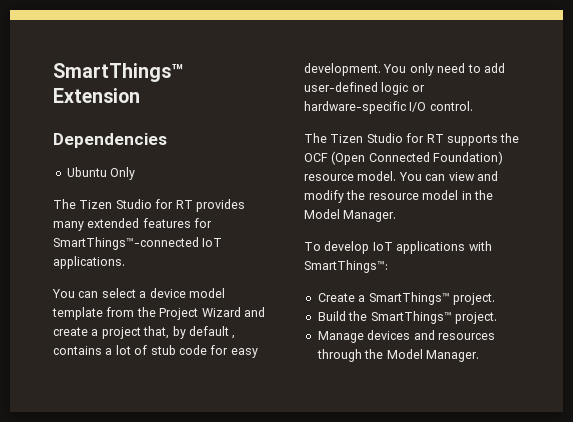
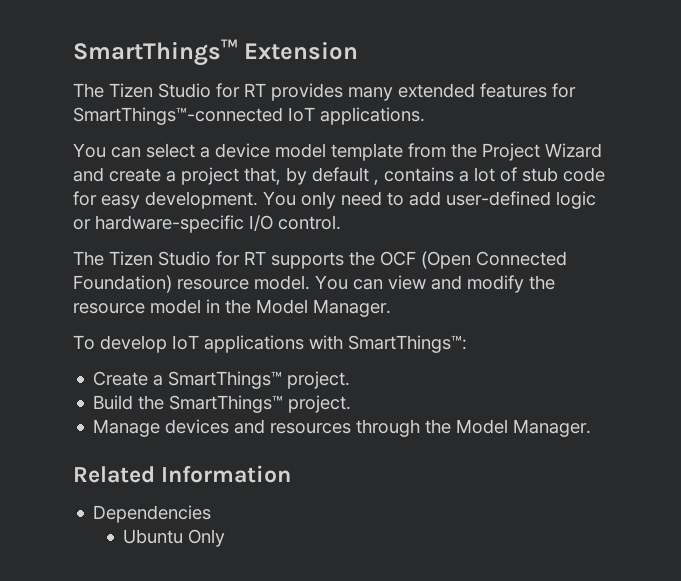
- Dependencies
- Ubuntu Only
+ Related Information
+ Dependencies
+ Ubuntu Only

